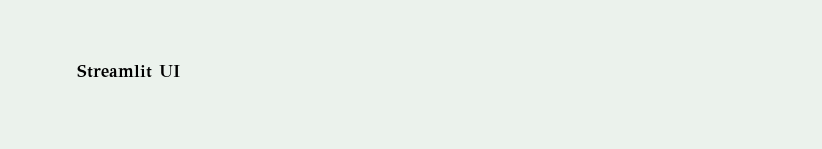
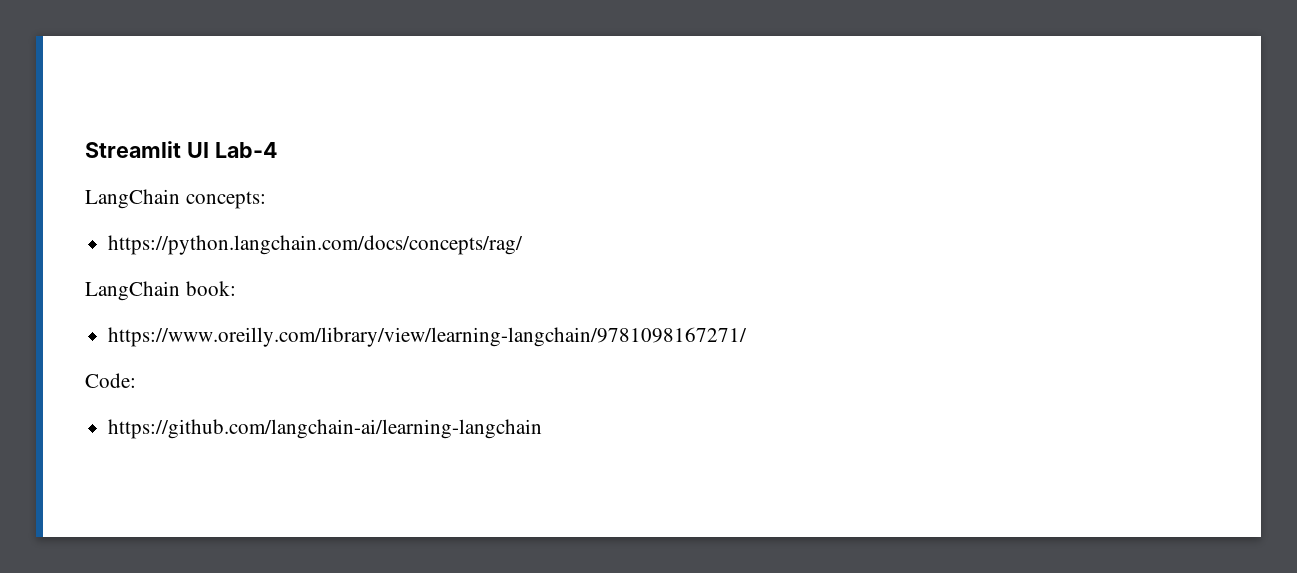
- Streamlit UI
+ Streamlit UI Lab-4
+ LangChain concepts:
+ https://python.langchain.com/docs/concepts/rag/
+ LangChain book:
+ https://www.oreilly.com/library/view/learning-langchain/9781098167271/
+ Code:
+ https://github.com/langchain-ai/learning-langchain

